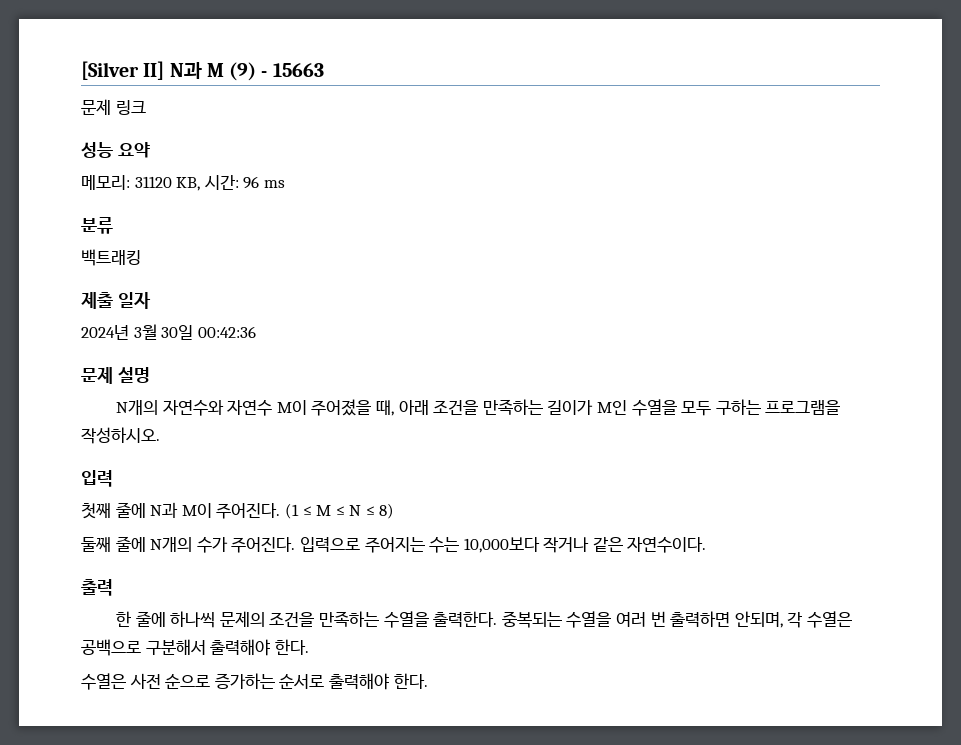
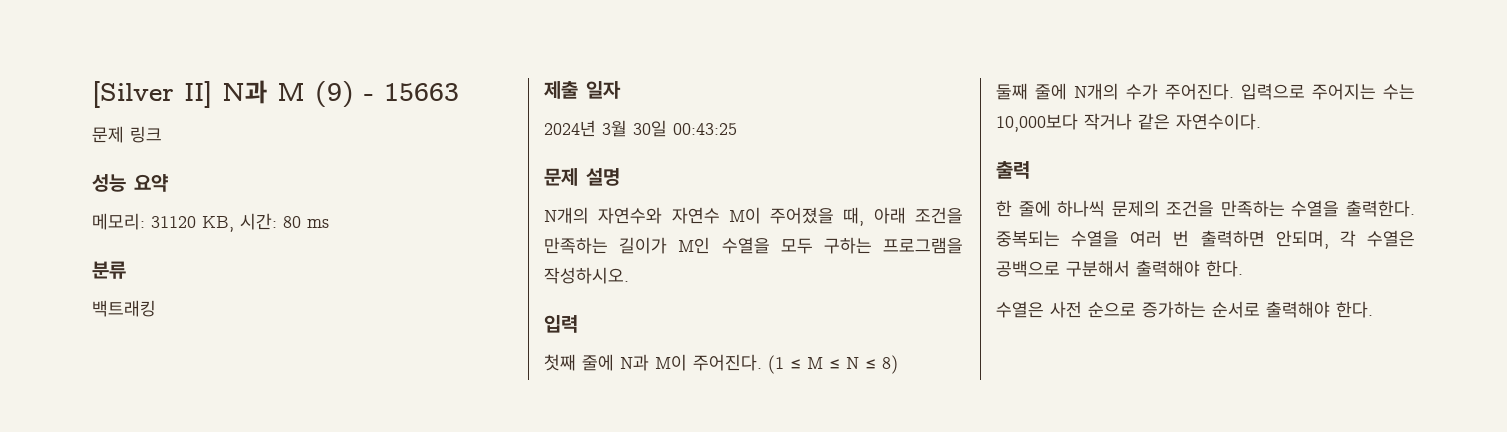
- 메모리: 31120 KB, 시간: 96 ms
+ 메모리: 31120 KB, 시간: 80 ms
- 2024년 3월 30일 00:42:36
+ 2024년 3월 30일 00:43:25

